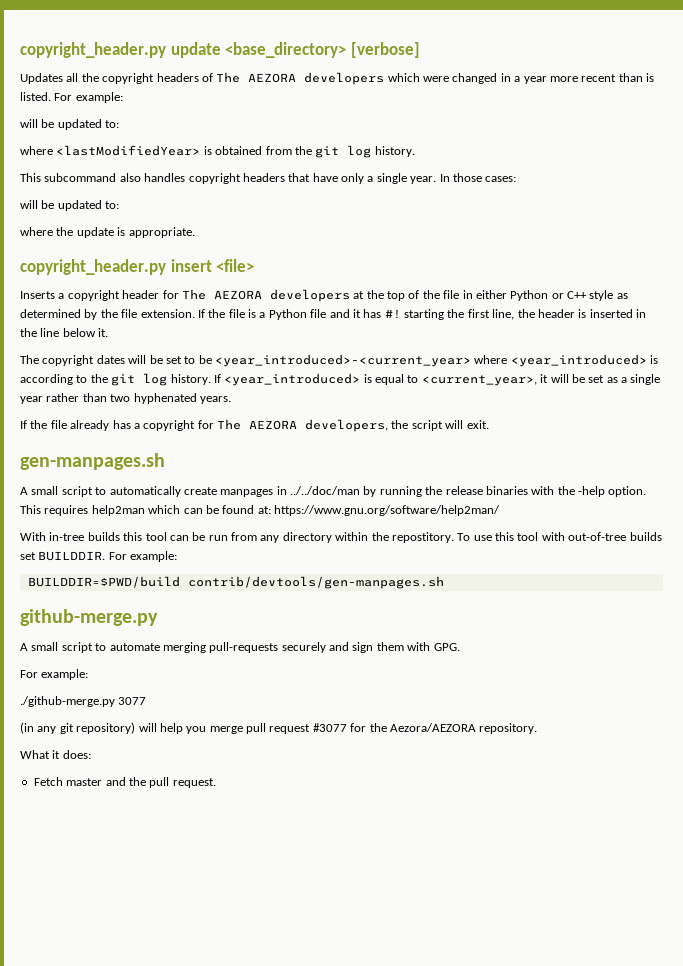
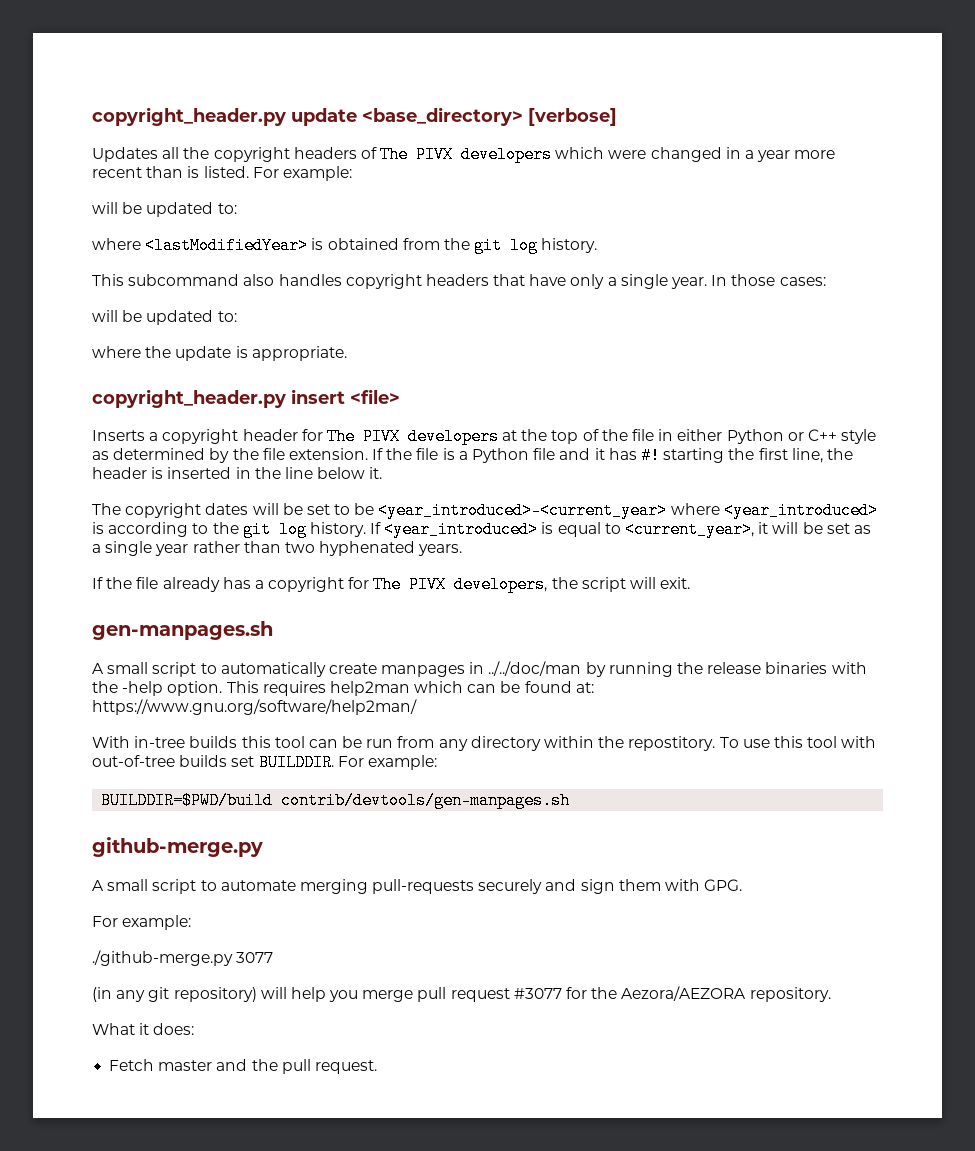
- Updates all the copyright headers of The AEZORA developers which were changed in a year more recent than is listed.
+ Updates all the copyright headers of The PIVX developers which were changed in a year more recent than is listed.
- Inserts a copyright header for The AEZORA developers at the top of the file in either Python or C++ style as determined by the file extension.
+ Inserts a copyright header for The PIVX developers at the top of the file in either Python or C++ style as determined by the file extension.
- If the file already has a copyright for The AEZORA developers, the script will exit.
+ If the file already has a copyright for The PIVX developers, the script will exit.

